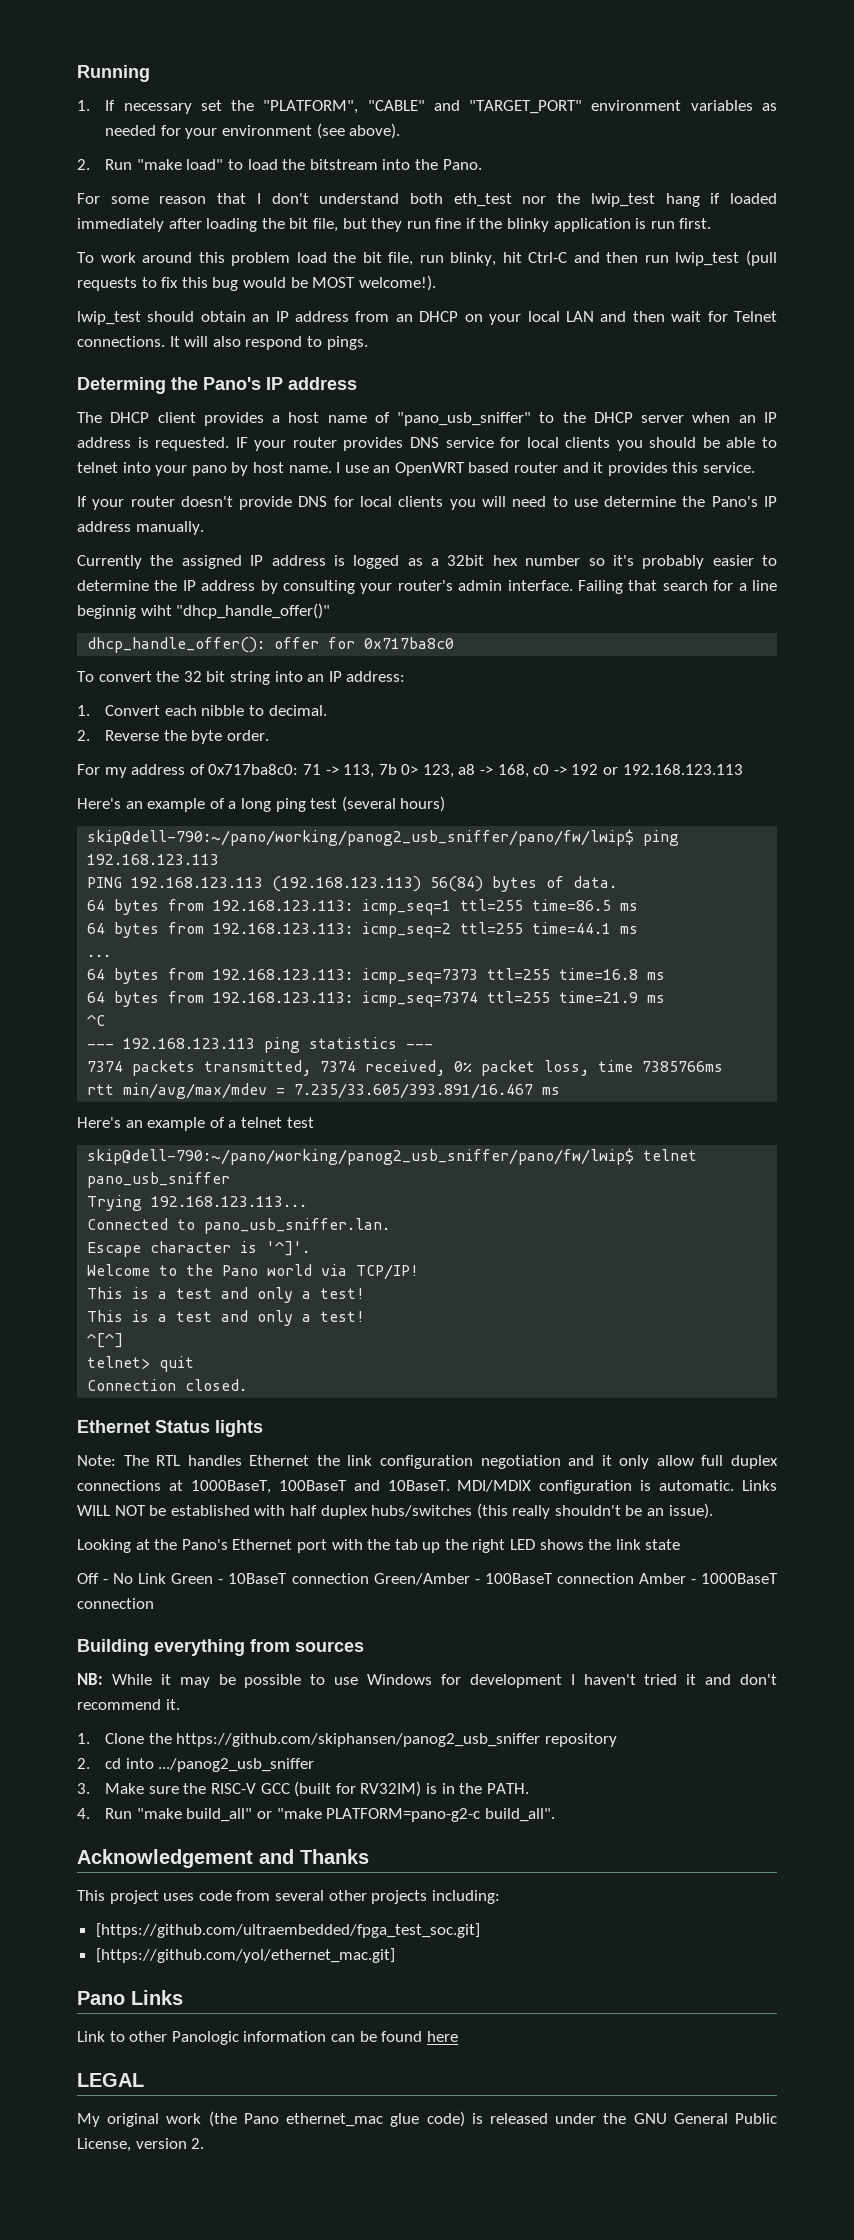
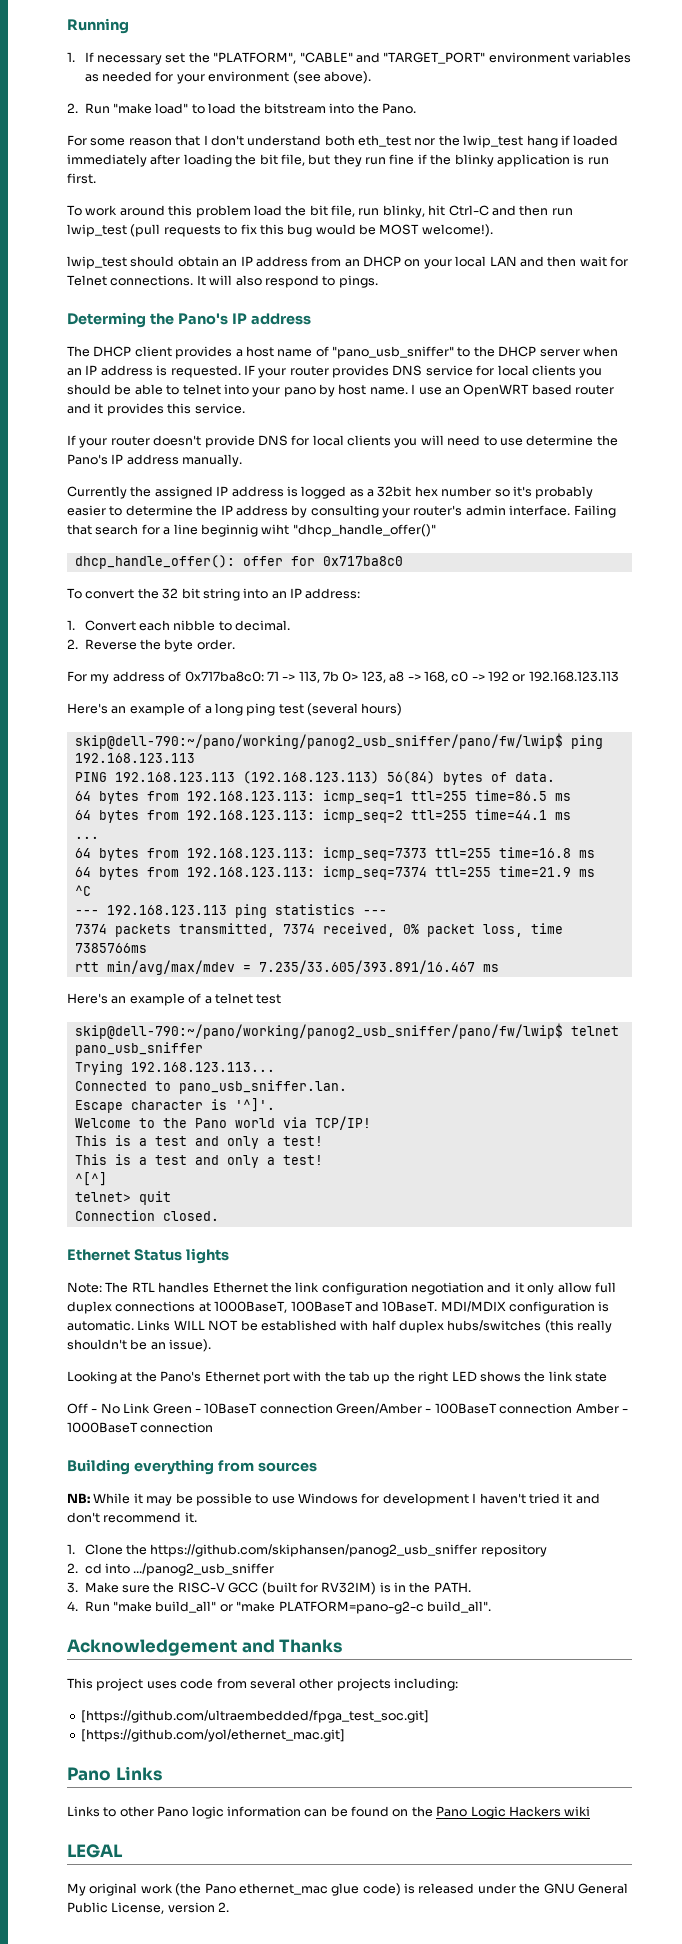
- Link to other Panologic information can be found here
+ Links to other Pano logic information can be found on the Pano Logic Hackers wiki

